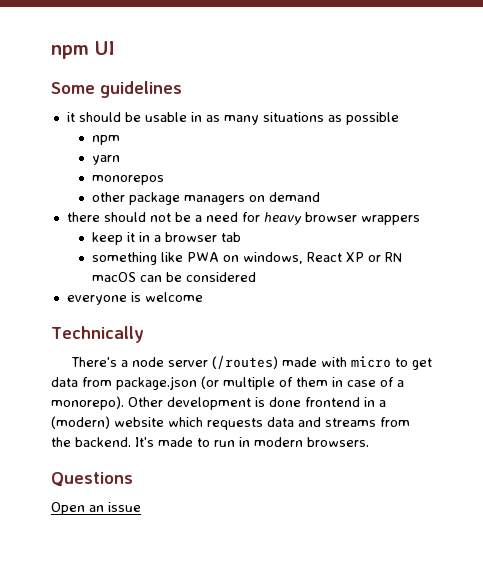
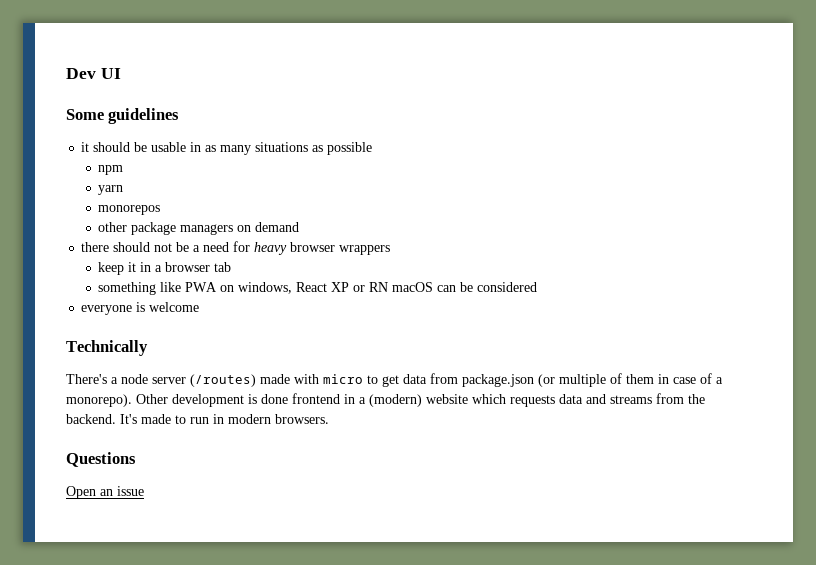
- npm UI
+ Dev UI

